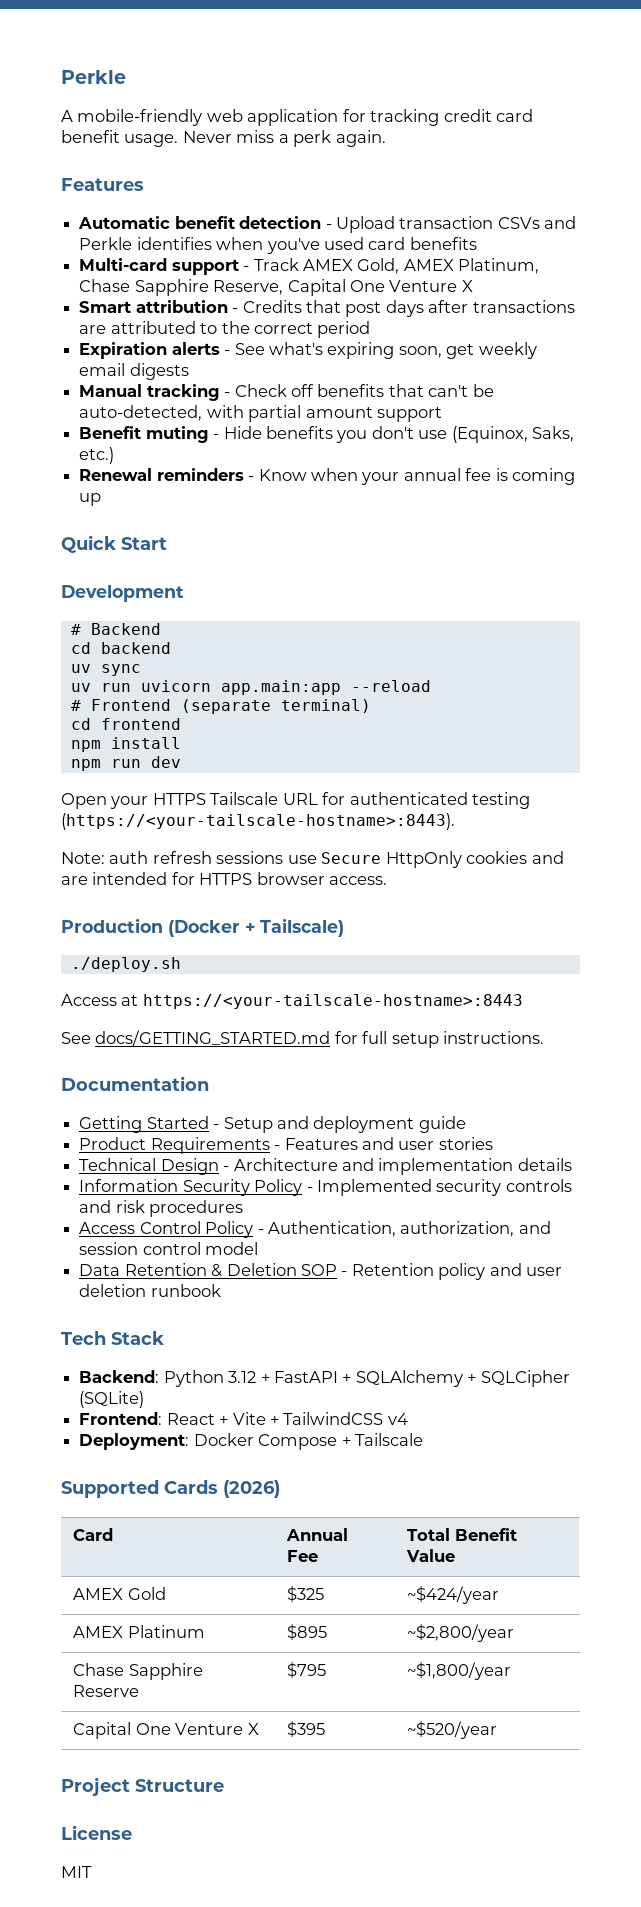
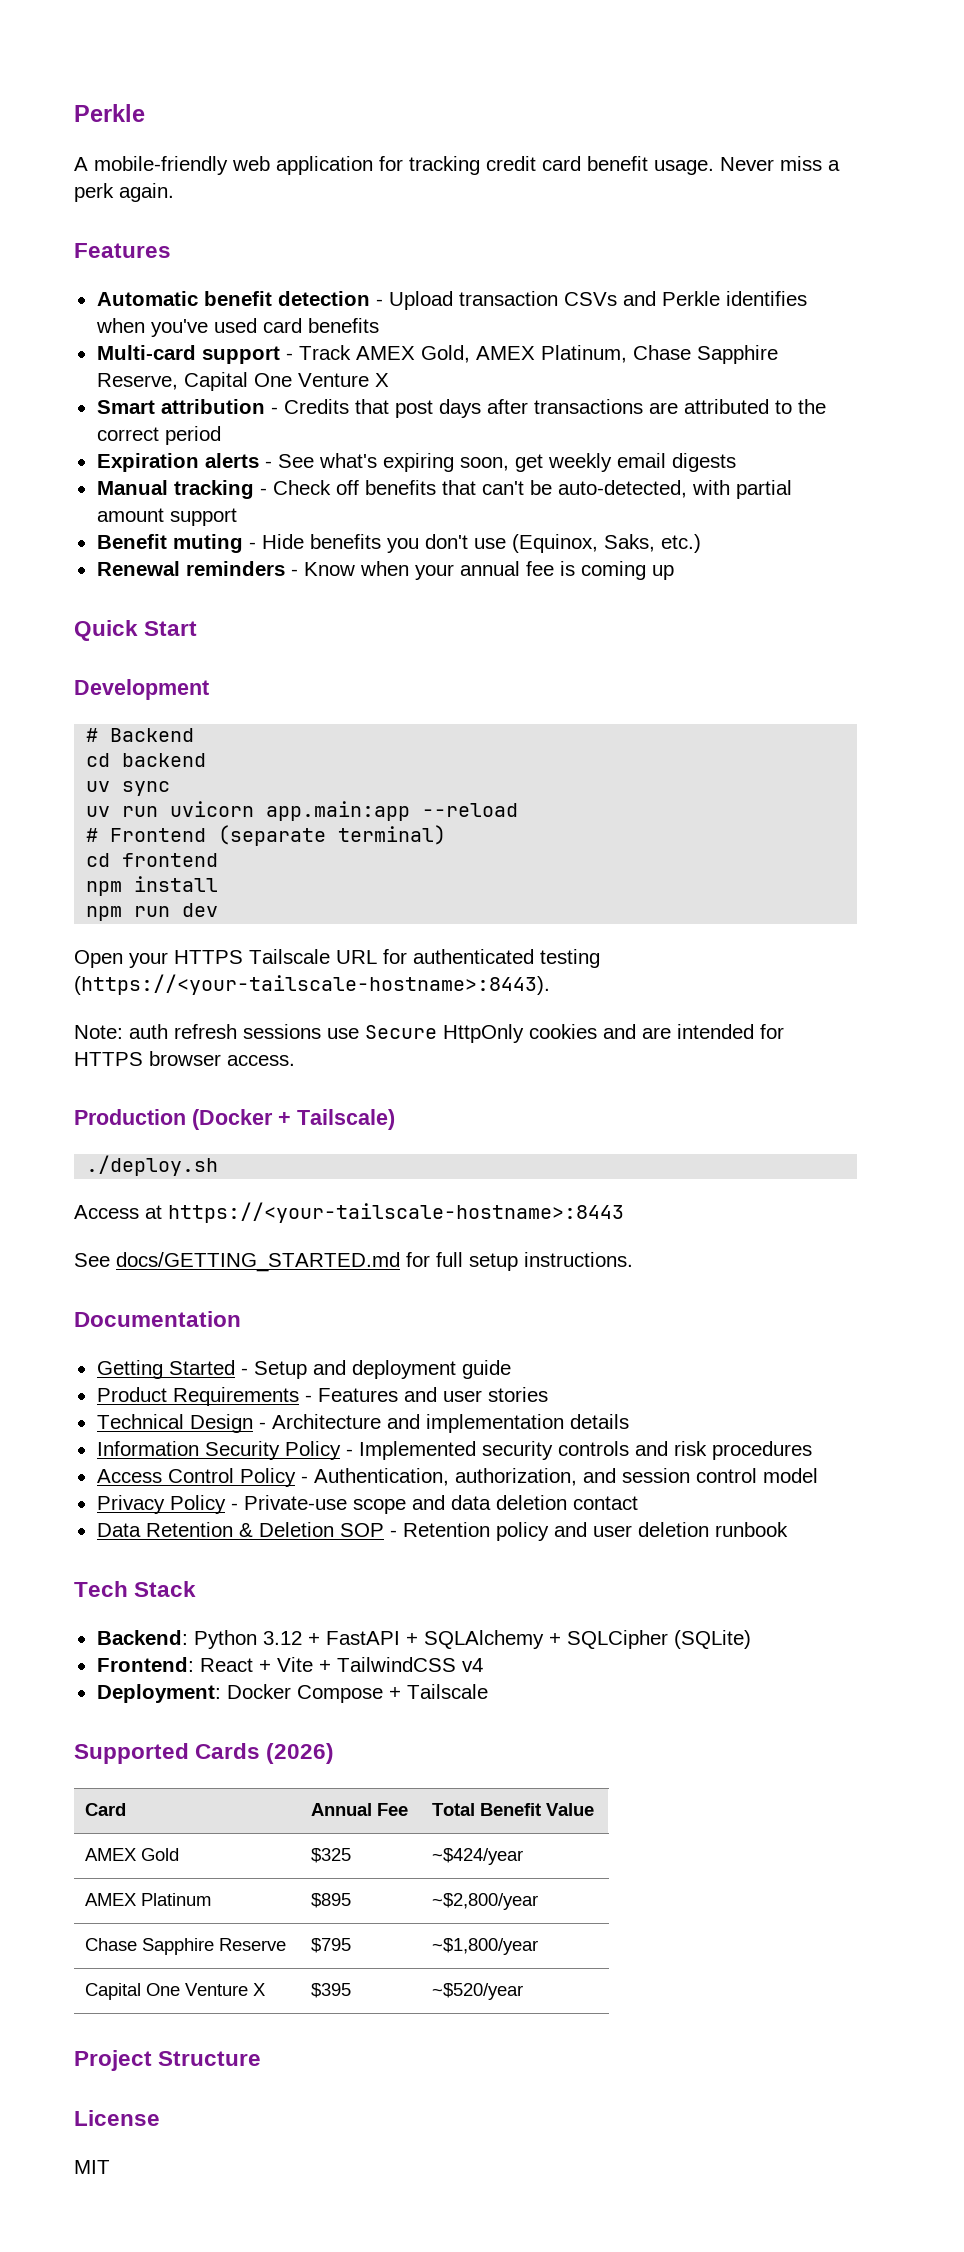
+ Privacy Policy - Private-use scope and data deletion contact

